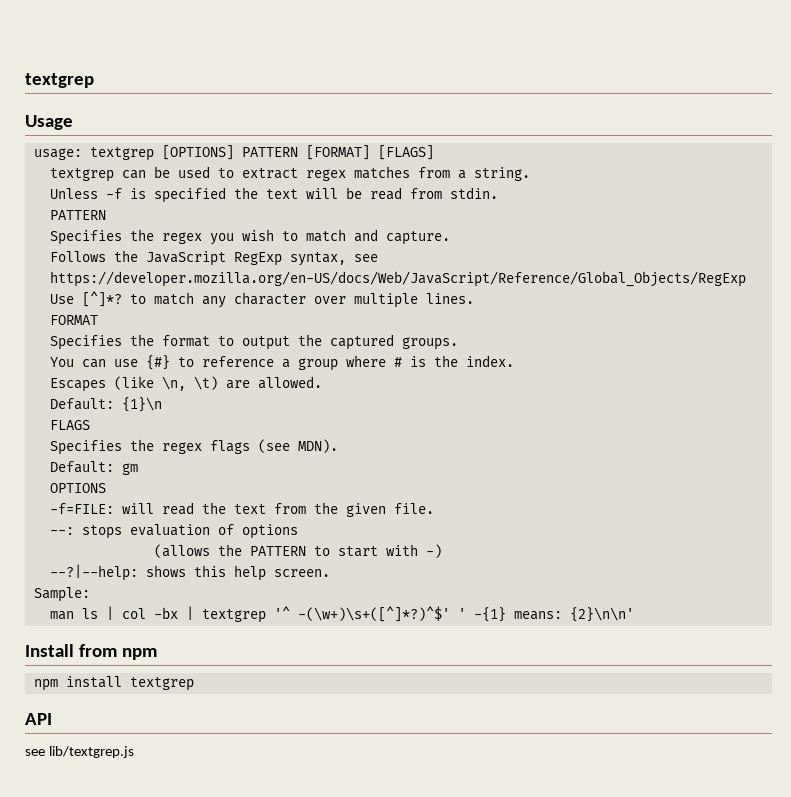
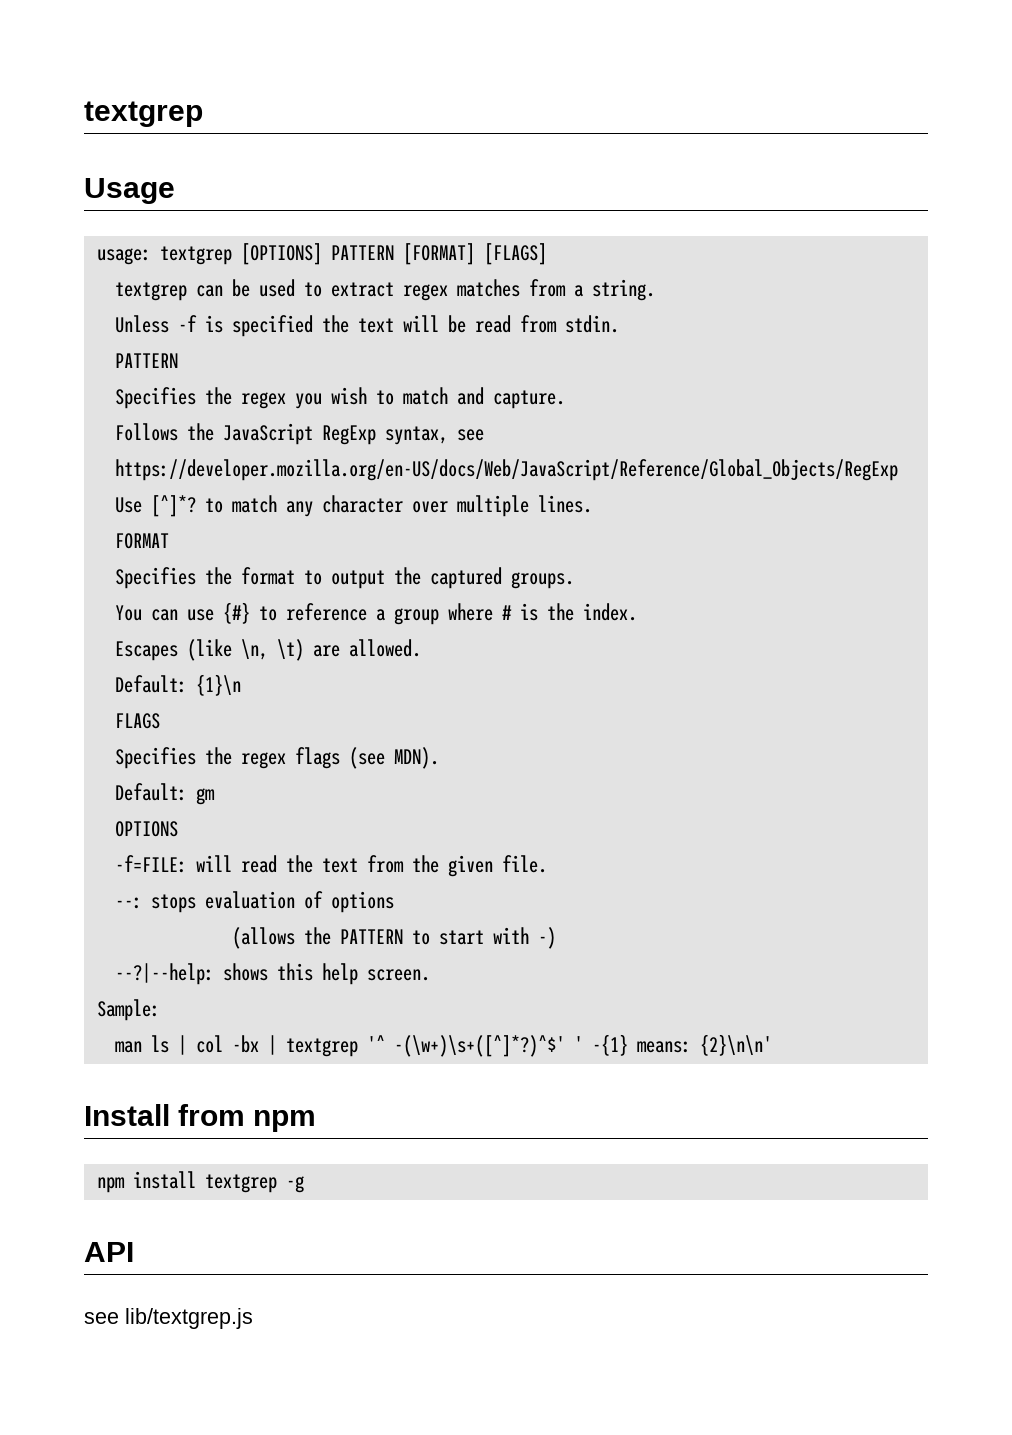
- npm install textgrep
+ npm install textgrep -g

